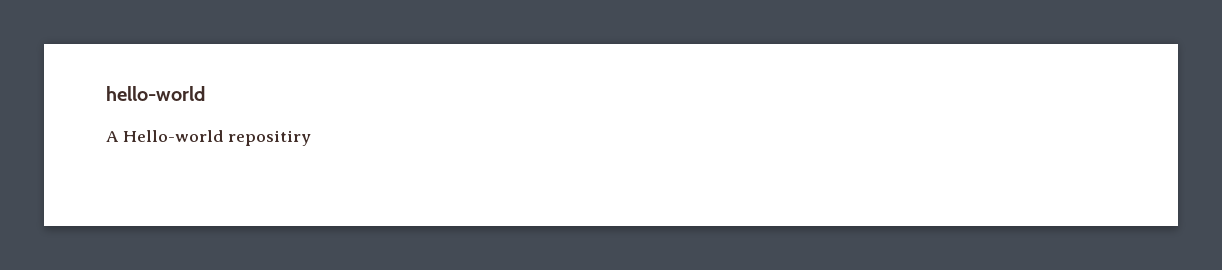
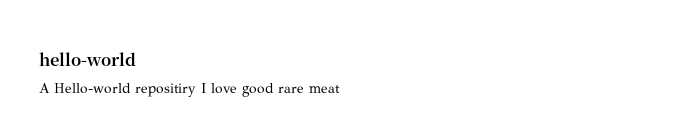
- A Hello-world repositiry
+ A Hello-world repositiry I love good rare meat

